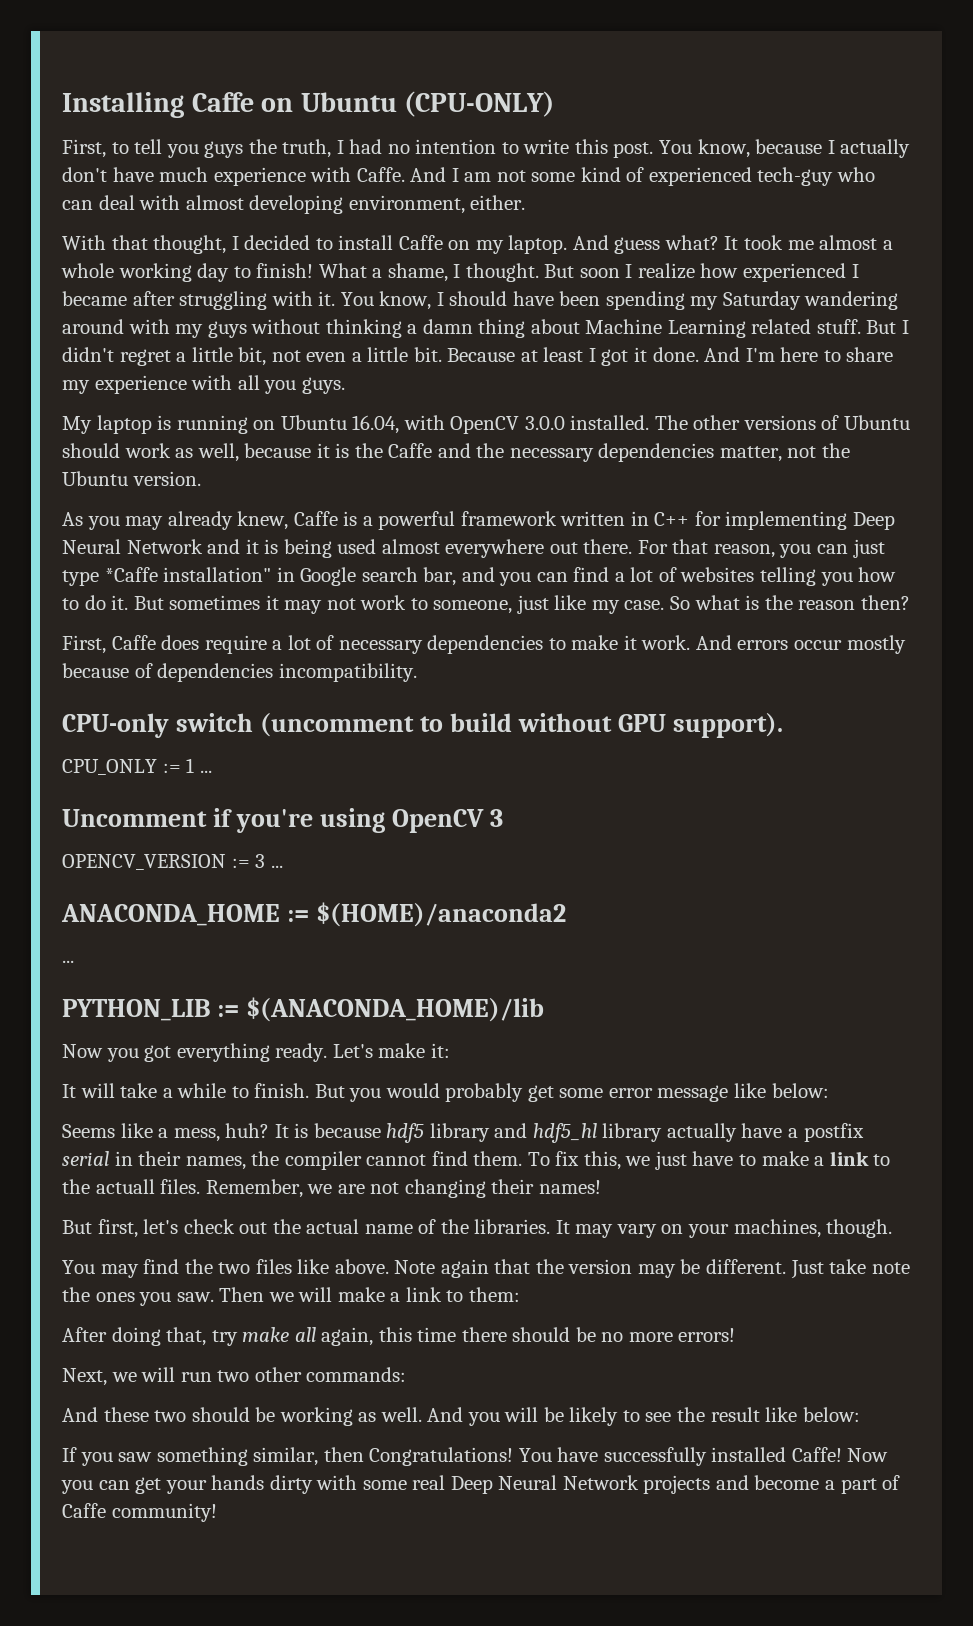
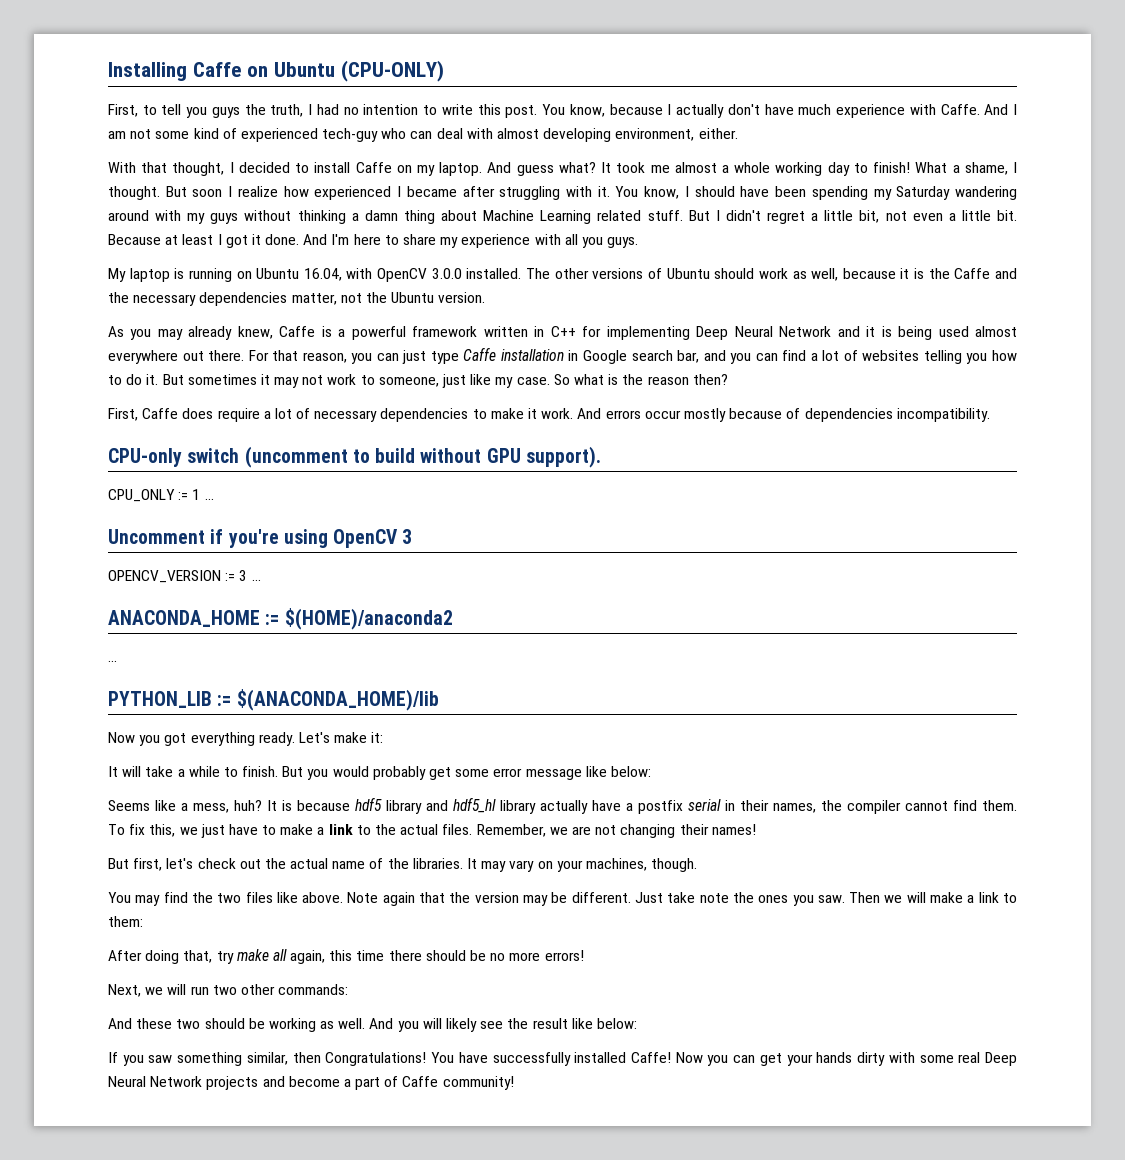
- For that reason, you can just type *Caffe installation" in Google search bar, and you can find a lot of websites telling you how to do it.
+ For that reason, you can just type Caffe installation in Google search bar, and you can find a lot of websites telling you how to do it.
- To fix this, we just have to make a link to the actuall files.
+ To fix this, we just have to make a link to the actual files.
- And you will be likely to see the result like below:
+ And you will likely see the result like below:

